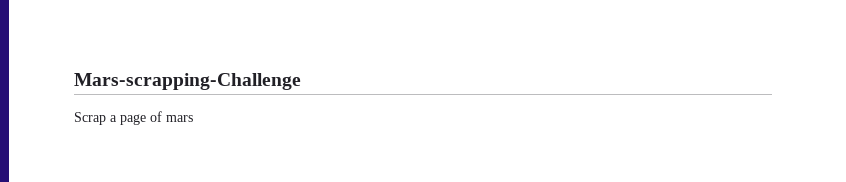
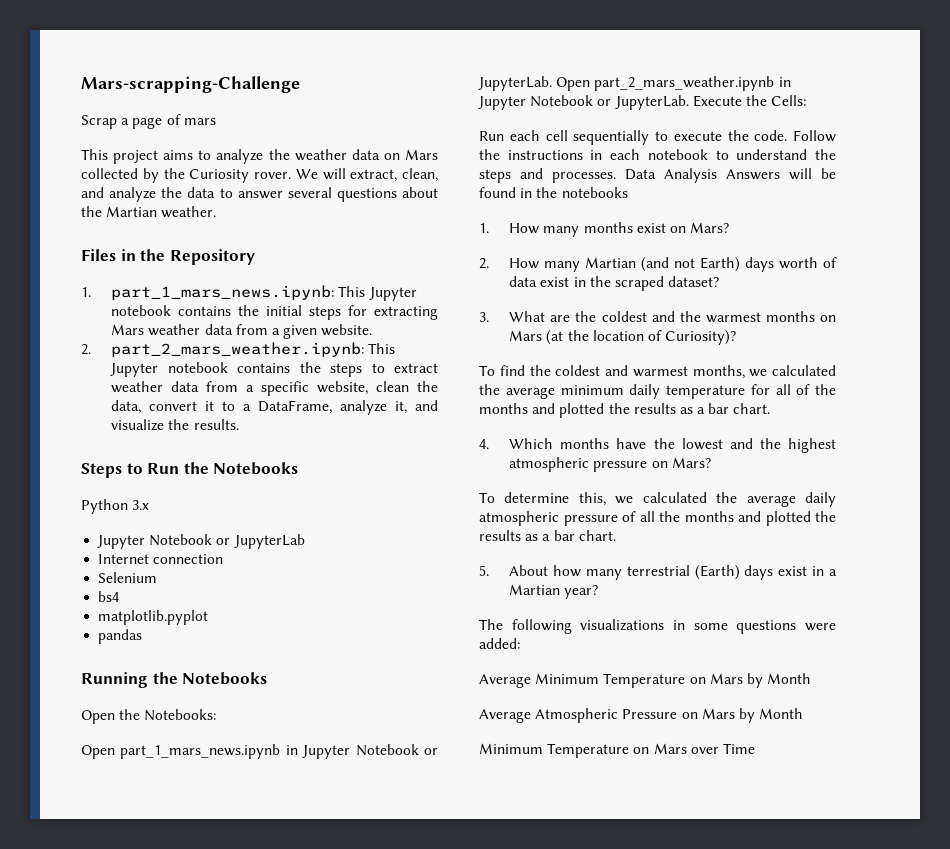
+ This project aims to analyze the weather data on Mars collected by the Curiosity rover. We will extract, clean, and analyze the data to answer several questions about the Martian weather.
+ Files in the Repository
+ 1. part_1_mars_news.ipynb: This Jupyter notebook contains the initial steps for extracting Mars weather data from a given website.
+ 2. part_2_mars_weather.ipynb: This Jupyter notebook contains the steps to extract weather data from a specific website, clean the data, convert it to a DataFrame, analyze it, and visualize the results.
+ Steps to Run the Notebooks
+ Python 3.x
+ Jupyter Notebook or JupyterLab
+ Internet connection
+ Selenium
+ bs4
+ matplotlib.pyplot
+ pandas
+ Running the Notebooks
+ Open the Notebooks:
+ Open part_1_mars_news.ipynb in Jupyter Notebook or JupyterLab. Open part_2_mars_weather.ipynb in Jupyter Notebook or JupyterLab. Execute the Cells:
+ Run each cell sequentially to execute the code. Follow the instructions in each notebook to understand the steps and processes. Data Analysis Answers will be found in the notebooks
+ 1. How many months exist on Mars?
+ 2. How many Martian (and not Earth) days worth of data exist in the scraped dataset?
+ 3. What are the coldest and the warmest months on Mars (at the location of Curiosity)?
+ To find the coldest and warmest months, we calculated the average minimum daily temperature for all of the months and plotted the results as a bar chart.
+ 4. Which months have the lowest and the highest atmospheric pressure on Mars?
+ To determine this, we calculated the average daily atmospheric pressure of all the months and plotted the results as a bar chart.
+ 5. About how many terrestrial (Earth) days exist in a Martian year?
+ The following visualizations in some questions were added:
+ Average Minimum Temperature on Mars by Month
+ Average Atmospheric Pressure on Mars by Month
+ Minimum Temperature on Mars over Time

